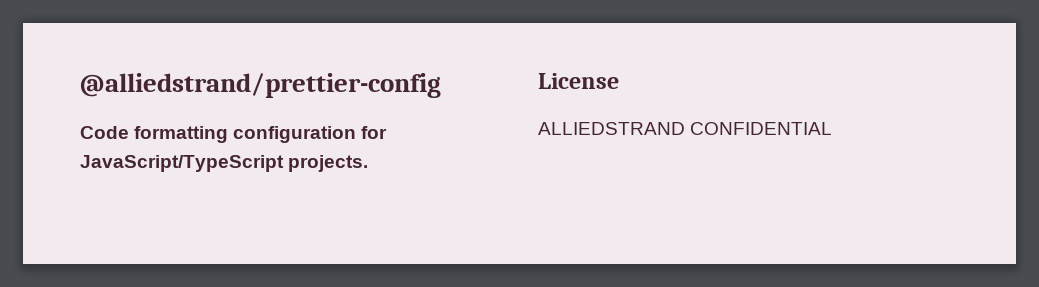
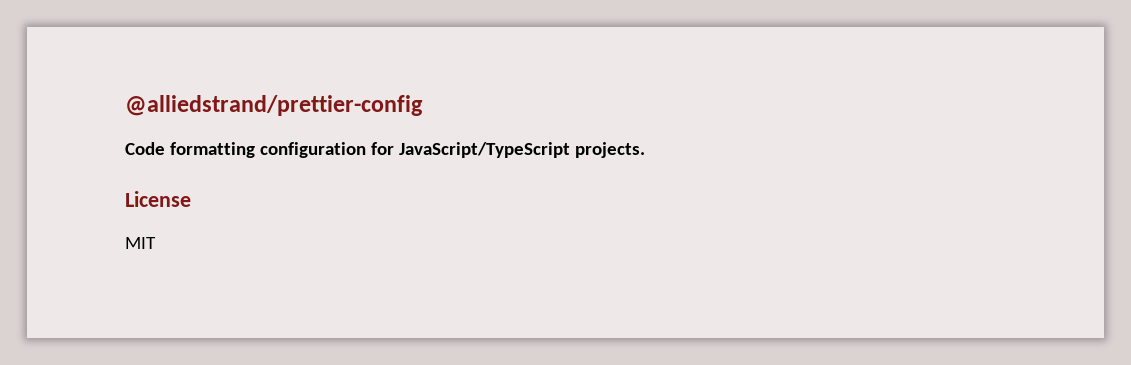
- ALLIEDSTRAND CONFIDENTIAL
+ MIT

